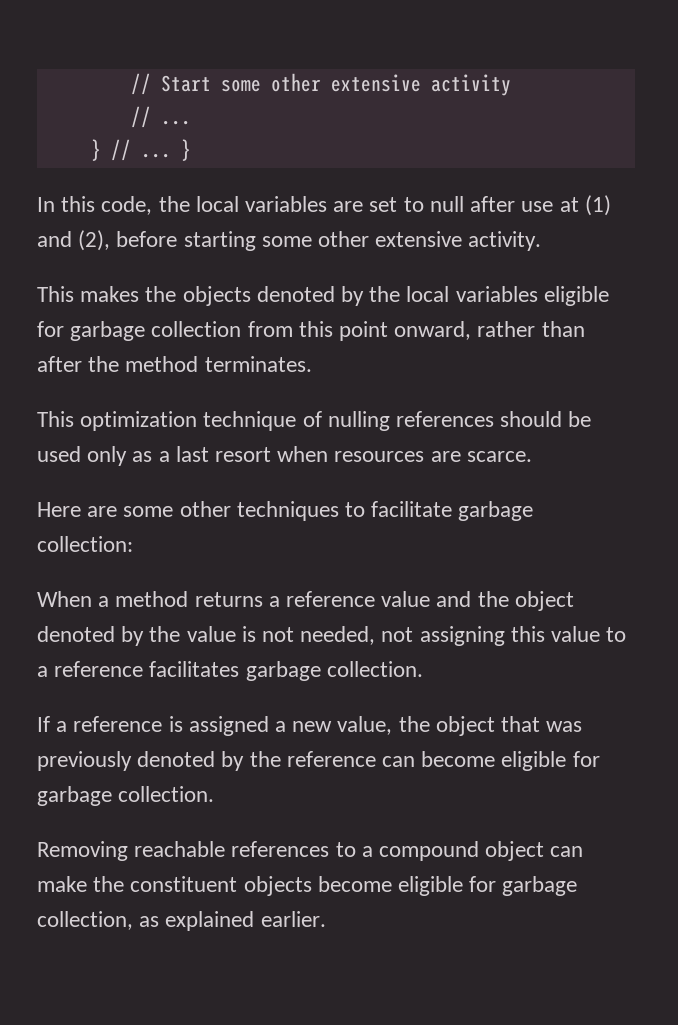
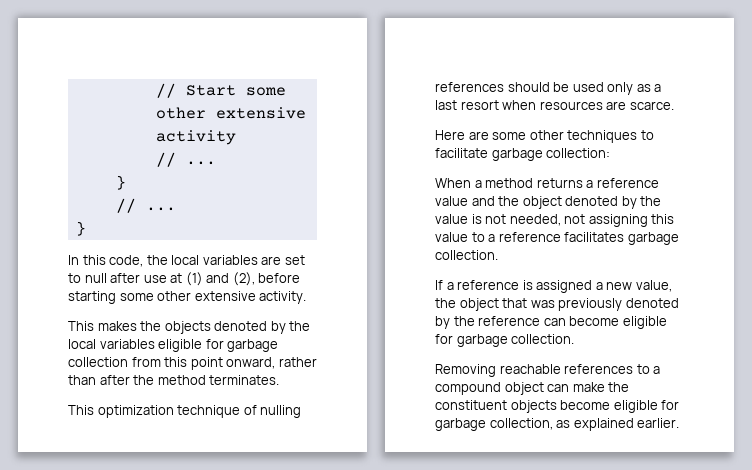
  // Start some other extensive activity
  // ...
- } // ... }
+ }
+ // ...
+ }

